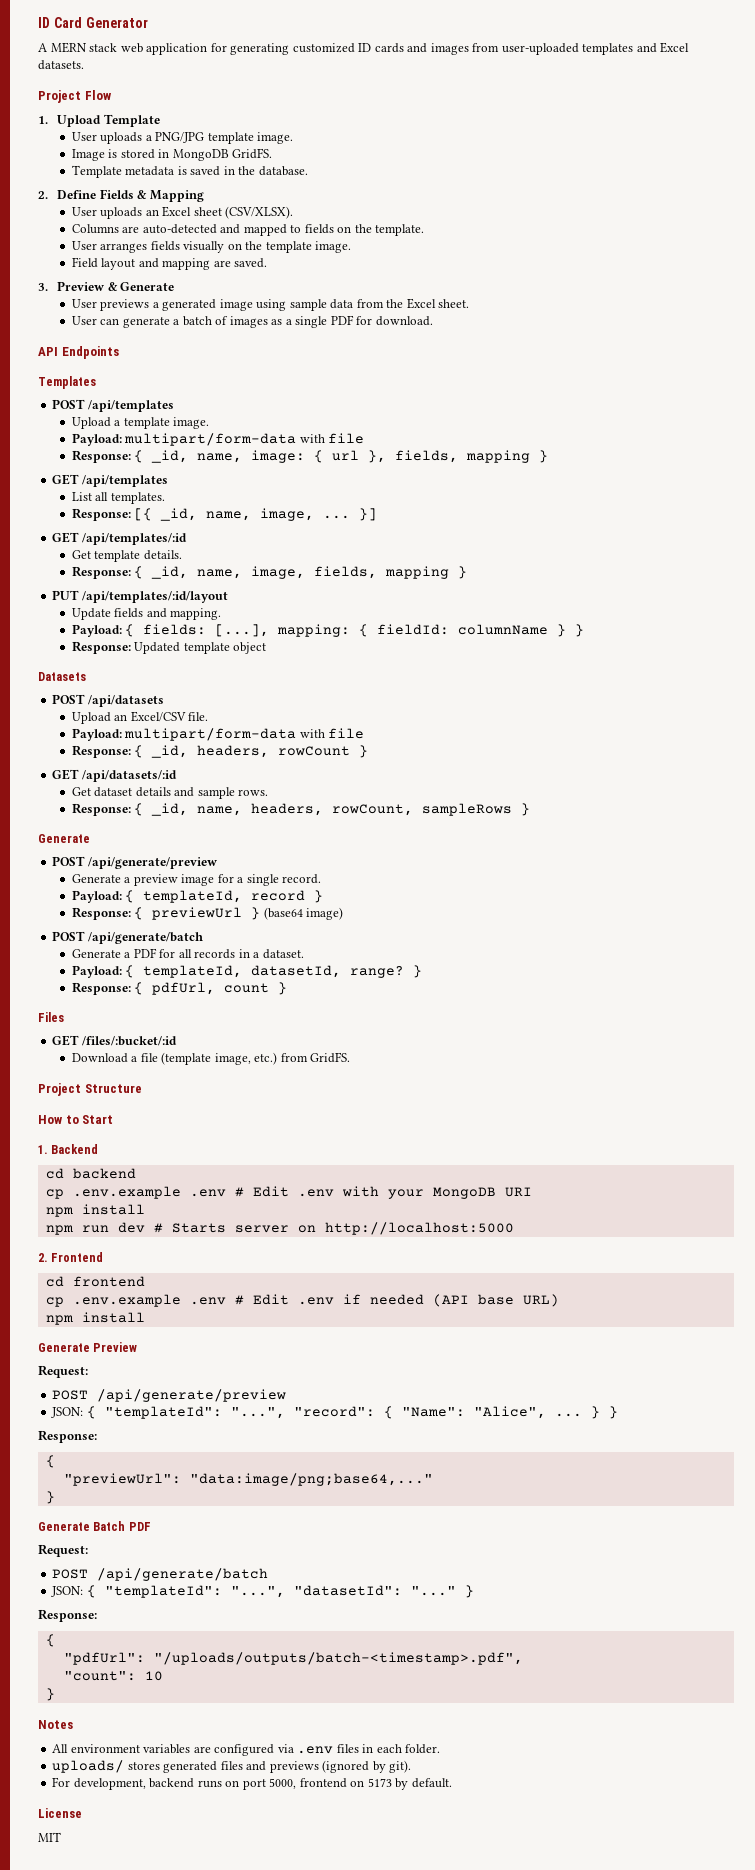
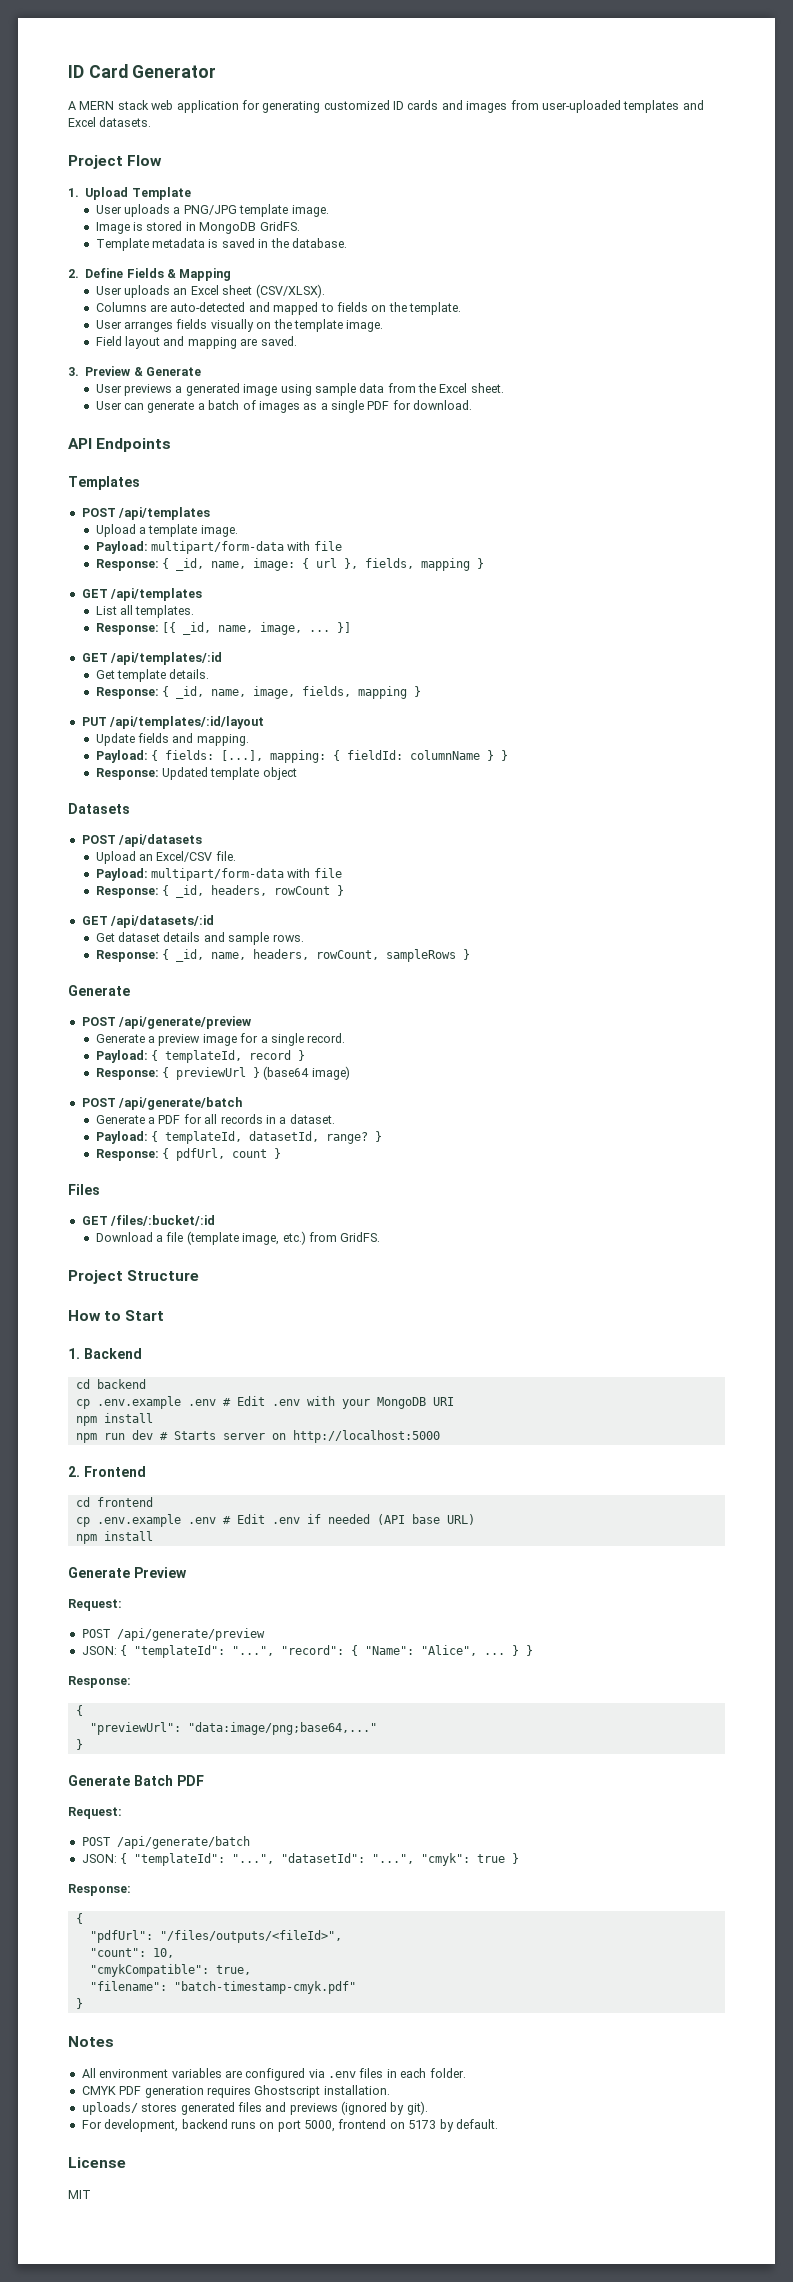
- JSON: { "templateId": "...", "datasetId": "..." }
+ JSON: { "templateId": "...", "datasetId": "...", "cmyk": true }
- "pdfUrl": "/uploads/outputs/batch-<timestamp>.pdf",
+ "pdfUrl": "/files/outputs/<fileId>",
- "count": 10
+ "count": 10,
+ "cmykCompatible": true,
+ "filename": "batch-timestamp-cmyk.pdf"
+ CMYK PDF generation requires Ghostscript installation.

